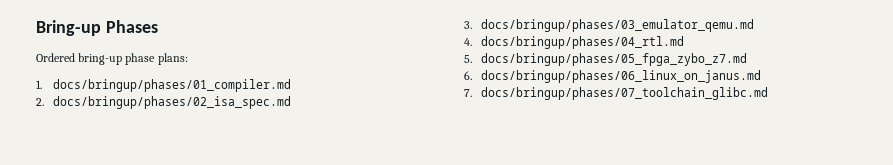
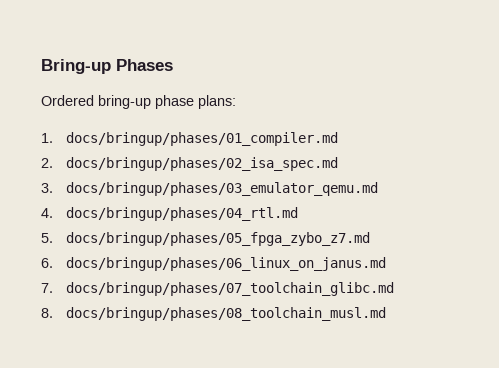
+ 8. docs/bringup/phases/08_toolchain_musl.md

